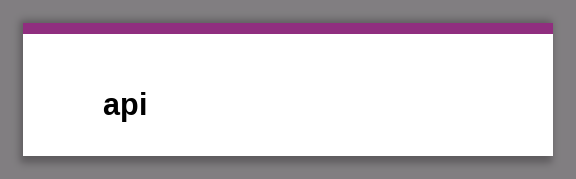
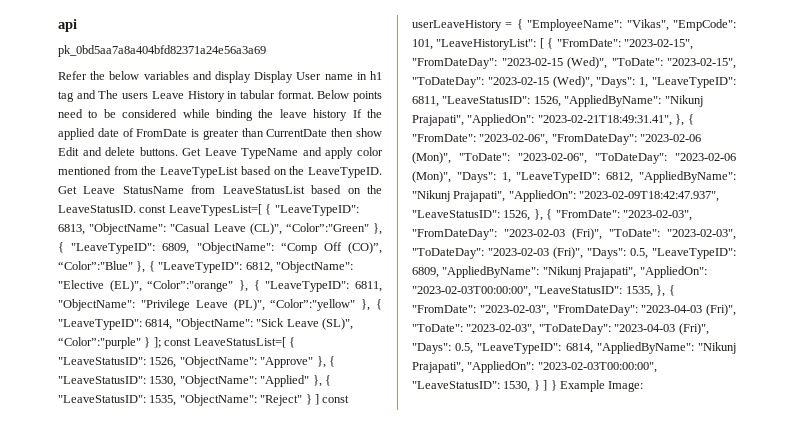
+ pk_0bd5aa7a8a404bfd82371a24e56a3a69
+ Refer the below variables and display Display User name in h1 tag and The users Leave History in tabular format. Below points need to be considered while binding the leave history If the applied date of FromDate is greater than CurrentDate then show Edit and delete buttons. Get Leave TypeName and apply color mentioned from the LeaveTypeList based on the LeaveTypeID. Get Leave StatusName from LeaveStatusList based on the LeaveStatusID. const LeaveTypesList=[ { "LeaveTypeID": 6813, "ObjectName": "Casual Leave (CL)", “Color”:"Green" }, { "LeaveTypeID": 6809, "ObjectName": “Comp Off (CO)”, “Color”:"Blue" }, { "LeaveTypeID": 6812, "ObjectName": "Elective (EL)", “Color”:"orange" }, { "LeaveTypeID": 6811, "ObjectName": "Privilege Leave (PL)", “Color”:"yellow" }, { "LeaveTypeID": 6814, "ObjectName": "Sick Leave (SL)", “Color”:"purple" } ]; const LeaveStatusList=[ { "LeaveStatusID": 1526, "ObjectName": "Approve" }, { "LeaveStatusID": 1530, "ObjectName": "Applied" }, { "LeaveStatusID": 1535, "ObjectName": "Reject" } ] const userLeaveHistory = { "EmployeeName": "Vikas", "EmpCode": 101, "LeaveHistoryList": [ { "FromDate": "2023-02-15", "FromDateDay": "2023-02-15 (Wed)", "ToDate": "2023-02-15", "ToDateDay": "2023-02-15 (Wed)", "Days": 1, "LeaveTypeID": 6811, "LeaveStatusID": 1526, "AppliedByName": "Nikunj Prajapati", "AppliedOn": "2023-02-21T18:49:31.41", }, { "FromDate": "2023-02-06", "FromDateDay": "2023-02-06 (Mon)", "ToDate": "2023-02-06", "ToDateDay": "2023-02-06 (Mon)", "Days": 1, "LeaveTypeID": 6812, "AppliedByName": "Nikunj Prajapati", "AppliedOn": "2023-02-09T18:42:47.937", "LeaveStatusID": 1526, }, { "FromDate": "2023-02-03", "FromDateDay": "2023-02-03 (Fri)", "ToDate": "2023-02-03", "ToDateDay": "2023-02-03 (Fri)", "Days": 0.5, "LeaveTypeID": 6809, "AppliedByName": "Nikunj Prajapati", "AppliedOn": "2023-02-03T00:00:00", "LeaveStatusID": 1535, }, { "FromDate": "2023-02-03", "FromDateDay": "2023-04-03 (Fri)", "ToDate": "2023-02-03", "ToDateDay": "2023-04-03 (Fri)", "Days": 0.5, "LeaveTypeID": 6814, "AppliedByName": "Nikunj Prajapati", "AppliedOn": "2023-02-03T00:00:00", "LeaveStatusID": 1530, } ] } Example Image:

